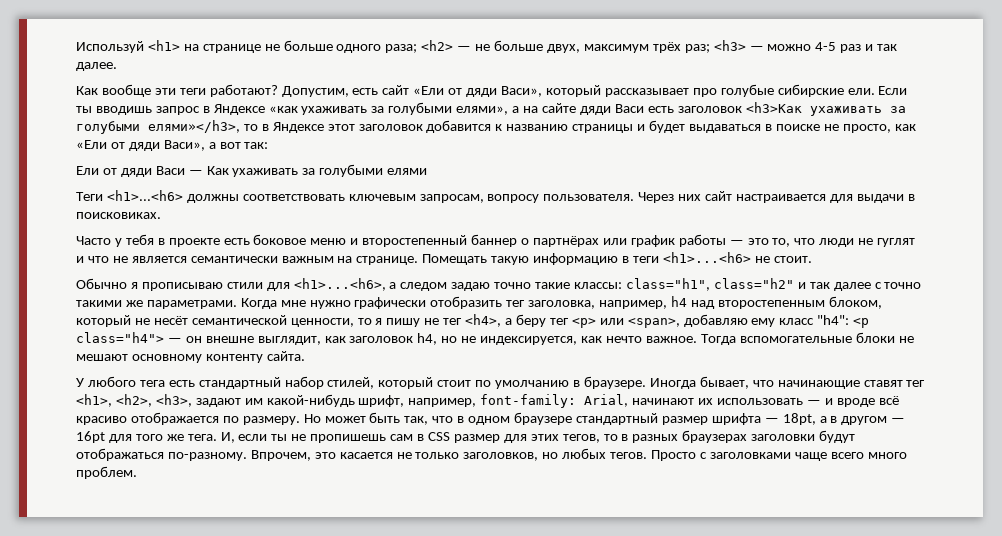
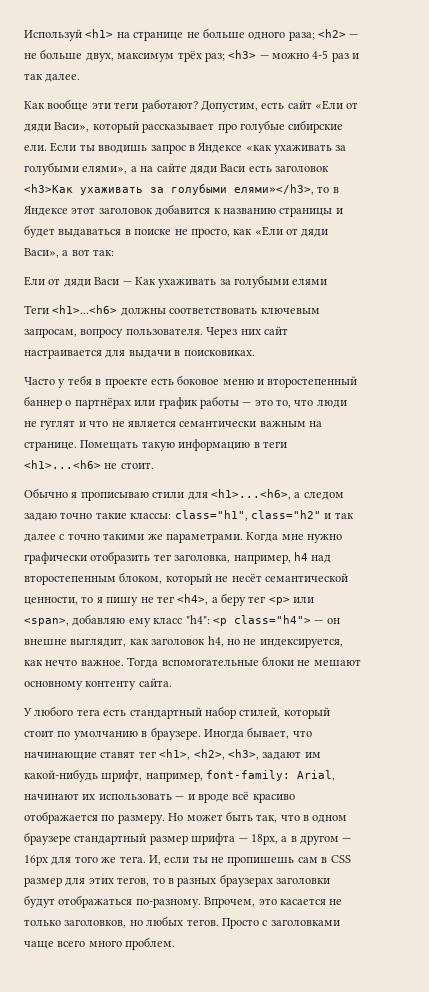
- Но может быть так, что в одном браузере стандартный размер шрифта — 18pt, а в другом — 16pt для того же тега.
+ Но может быть так, что в одном браузере стандартный размер шрифта — 18px, а в другом — 16px для того же тега.

